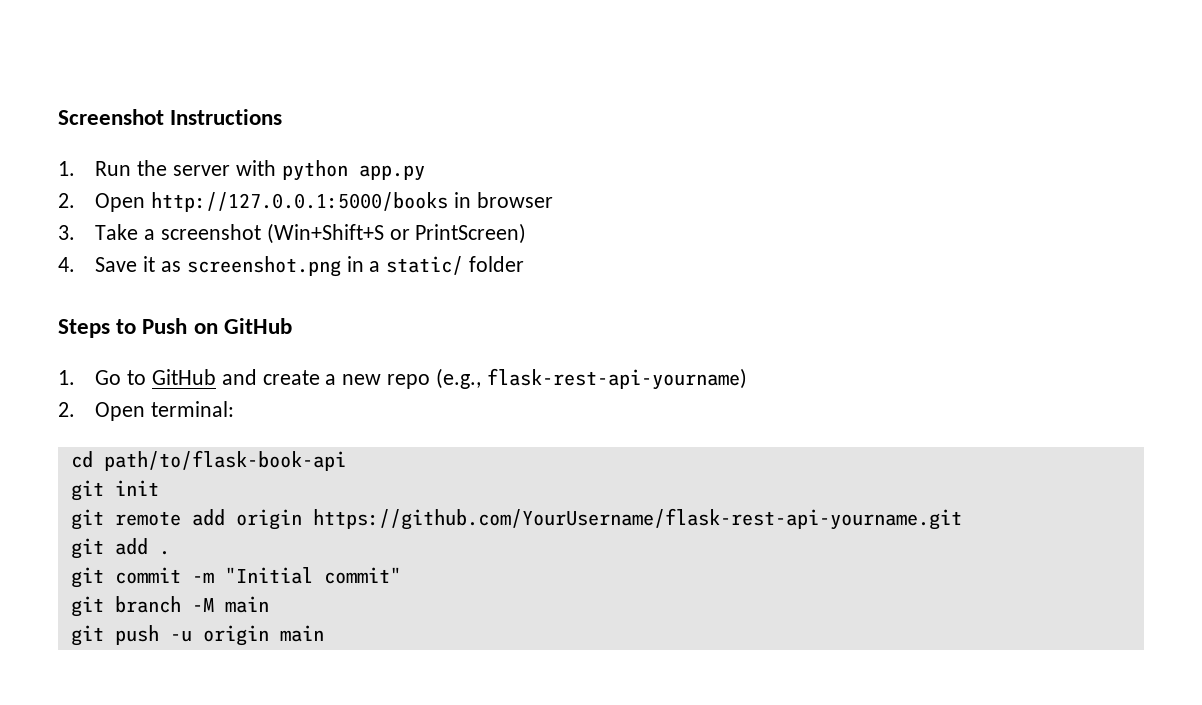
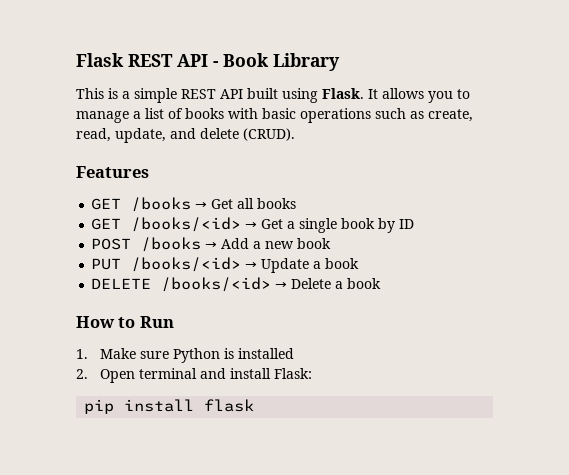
- Screenshot Instructions
- 1. Run the server with python app.py
- 2. Open http://127.0.0.1:5000/books in browser
- 3. Take a screenshot (Win+Shift+S or PrintScreen)
- 4. Save it as screenshot.png in a static/ folder
- Steps to Push on GitHub
- 1. Go to GitHub and create a new repo (e.g., flask-rest-api-yourname)
- 2. Open terminal:
- cd path/to/flask-book-api
- git init
- git remote add origin https://github.com/YourUsername/flask-rest-api-yourname.git
- git add .
- git commit -m "Initial commit"
- git branch -M main
- git push -u origin main
+ Flask REST API - Book Library
+ This is a simple REST API built using Flask. It allows you to manage a list of books with basic operations such as create, read, update, and delete (CRUD).
+ Features
+ GET /books → Get all books
+ GET /books/<id> → Get a single book by ID
+ POST /books → Add a new book
+ PUT /books/<id> → Update a book
+ DELETE /books/<id> → Delete a book
+ How to Run
+ 1. Make sure Python is installed
+ 2. Open terminal and install Flask:
+ pip install flask

